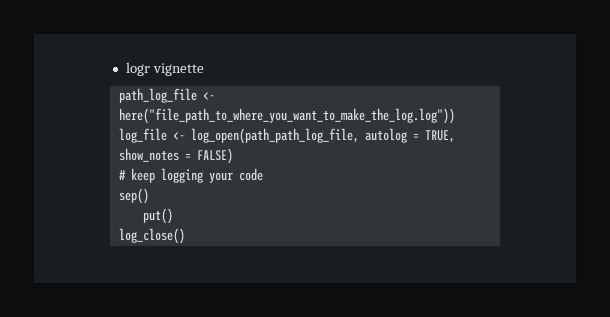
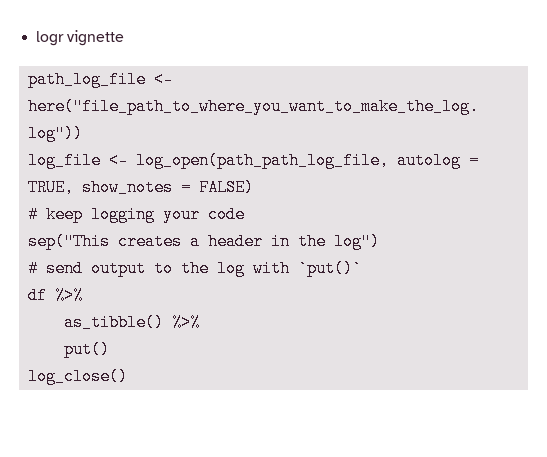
- sep()
+ sep("This creates a header in the log")
+ # send output to the log with `put()`
+ df %>%
+ as_tibble() %>%

